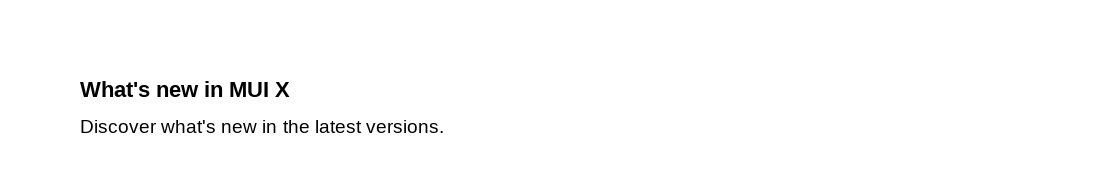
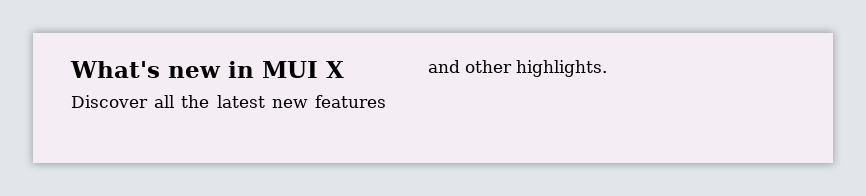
- Discover what's new in the latest versions.
+ Discover all the latest new features and other highlights.

